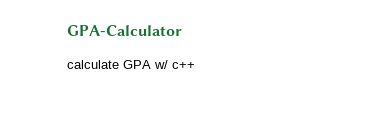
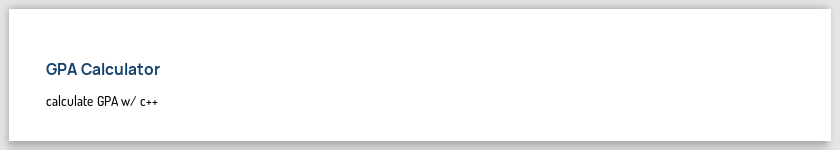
- GPA-Calculator
+ GPA Calculator

